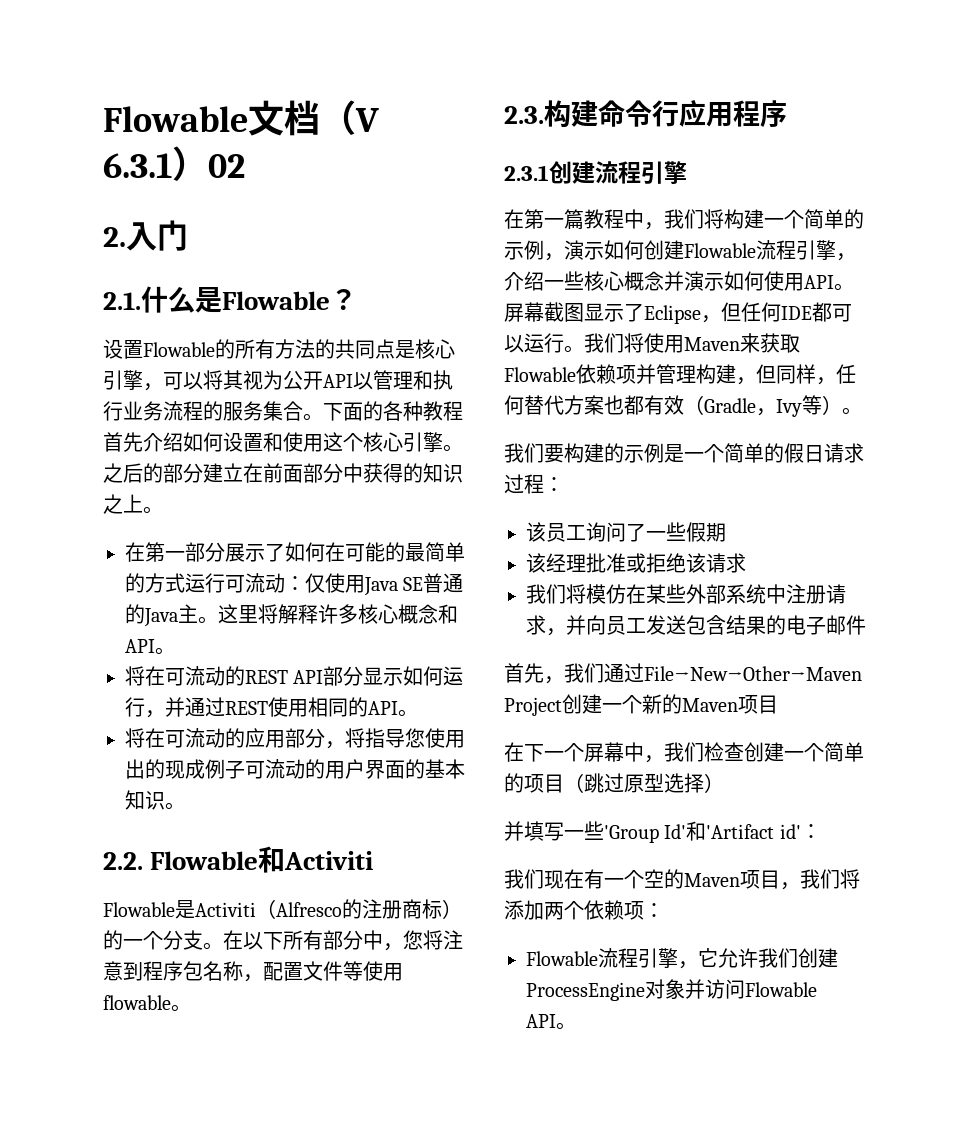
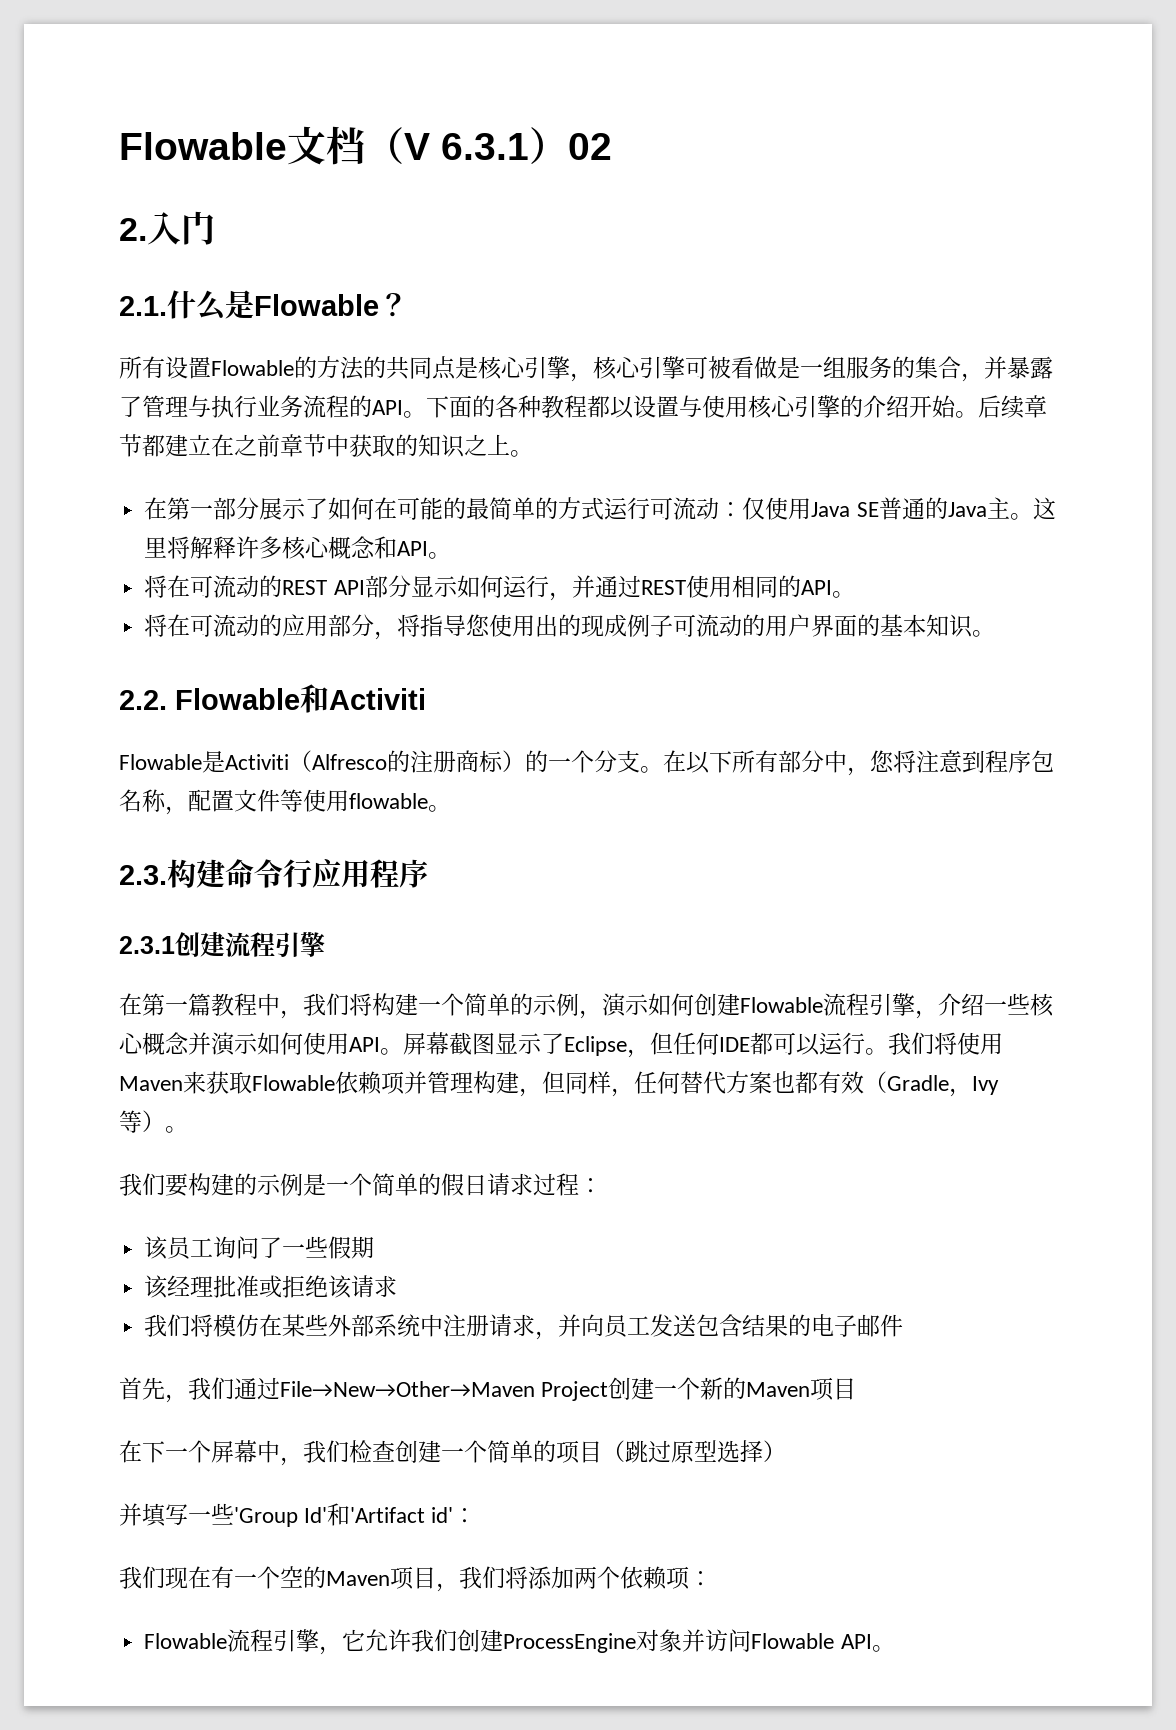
- 设置Flowable的所有方法的共同点是核心引擎，可以将其视为公开API以管理和执行业务流程的服务集合。
+ 所有设置Flowable的方法的共同点是核心引擎，核心引擎可被看做是一组服务的集合，并暴露了管理与执行业务流程的API。
- 下面的各种教程首先介绍如何设置和使用这个核心引擎。之后的部分建立在前面部分中获得的知识之上。
+ 下面的各种教程都以设置与使用核心引擎的介绍开始。后续章节都建立在之前章节中获取的知识之上。

